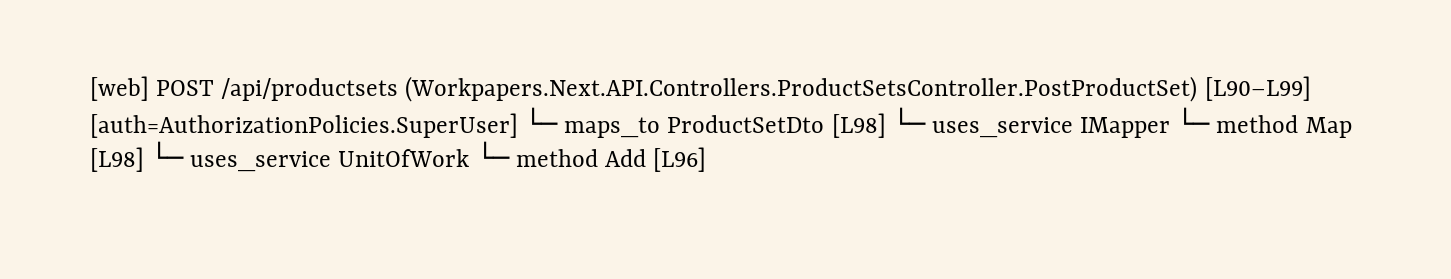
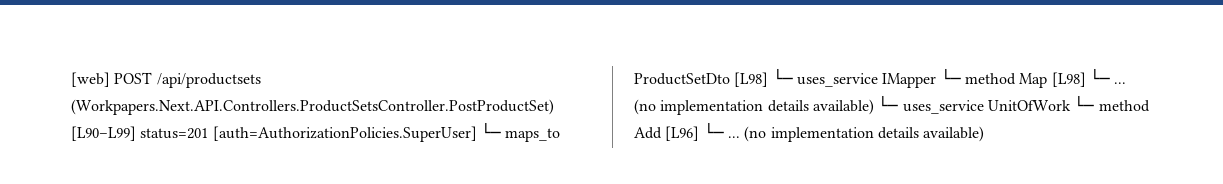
- [web] POST /api/productsets (Workpapers.Next.API.Controllers.ProductSetsController.PostProductSet) [L90–L99] [auth=AuthorizationPolicies.SuperUser] └─ maps_to ProductSetDto [L98] └─ uses_service IMapper └─ method Map [L98] └─ uses_service UnitOfWork └─ method Add [L96]
+ [web] POST /api/productsets (Workpapers.Next.API.Controllers.ProductSetsController.PostProductSet) [L90–L99] status=201 [auth=AuthorizationPolicies.SuperUser] └─ maps_to ProductSetDto [L98] └─ uses_service IMapper └─ method Map [L98] └─ ... (no implementation details available) └─ uses_service UnitOfWork └─ method Add [L96] └─ ... (no implementation details available)

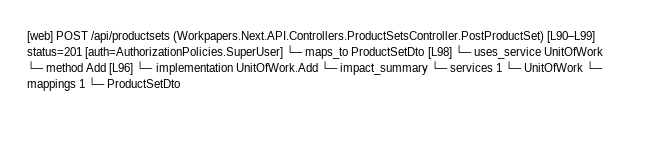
- [web] POST /api/productsets (Workpapers.Next.API.Controllers.ProductSetsController.PostProductSet) [L90–L99] status=201 [auth=AuthorizationPolicies.SuperUser] └─ maps_to ProductSetDto [L98] └─ uses_service IMapper └─ method Map [L98] └─ ... (no implementation details available) └─ uses_service UnitOfWork └─ method Add [L96] └─ ... (no implementation details available)
+ [web] POST /api/productsets (Workpapers.Next.API.Controllers.ProductSetsController.PostProductSet) [L90–L99] status=201 [auth=AuthorizationPolicies.SuperUser] └─ maps_to ProductSetDto [L98] └─ uses_service UnitOfWork └─ method Add [L96] └─ implementation UnitOfWork.Add └─ impact_summary └─ services 1 └─ UnitOfWork └─ mappings 1 └─ ProductSetDto

